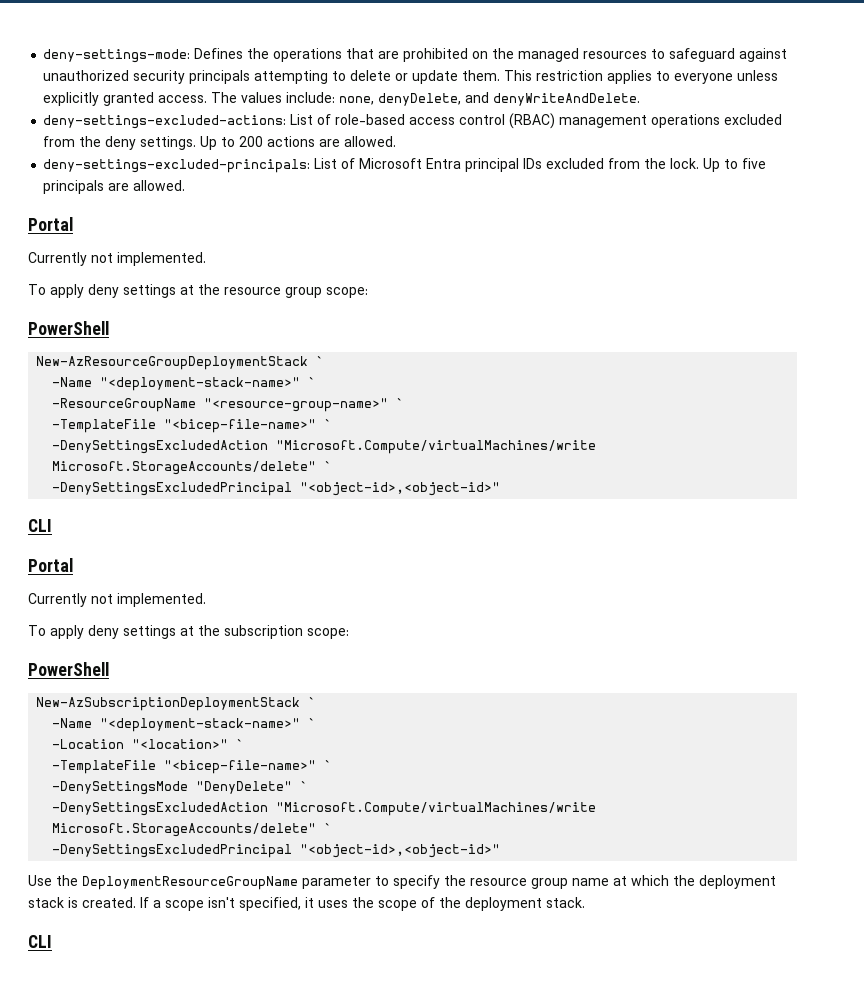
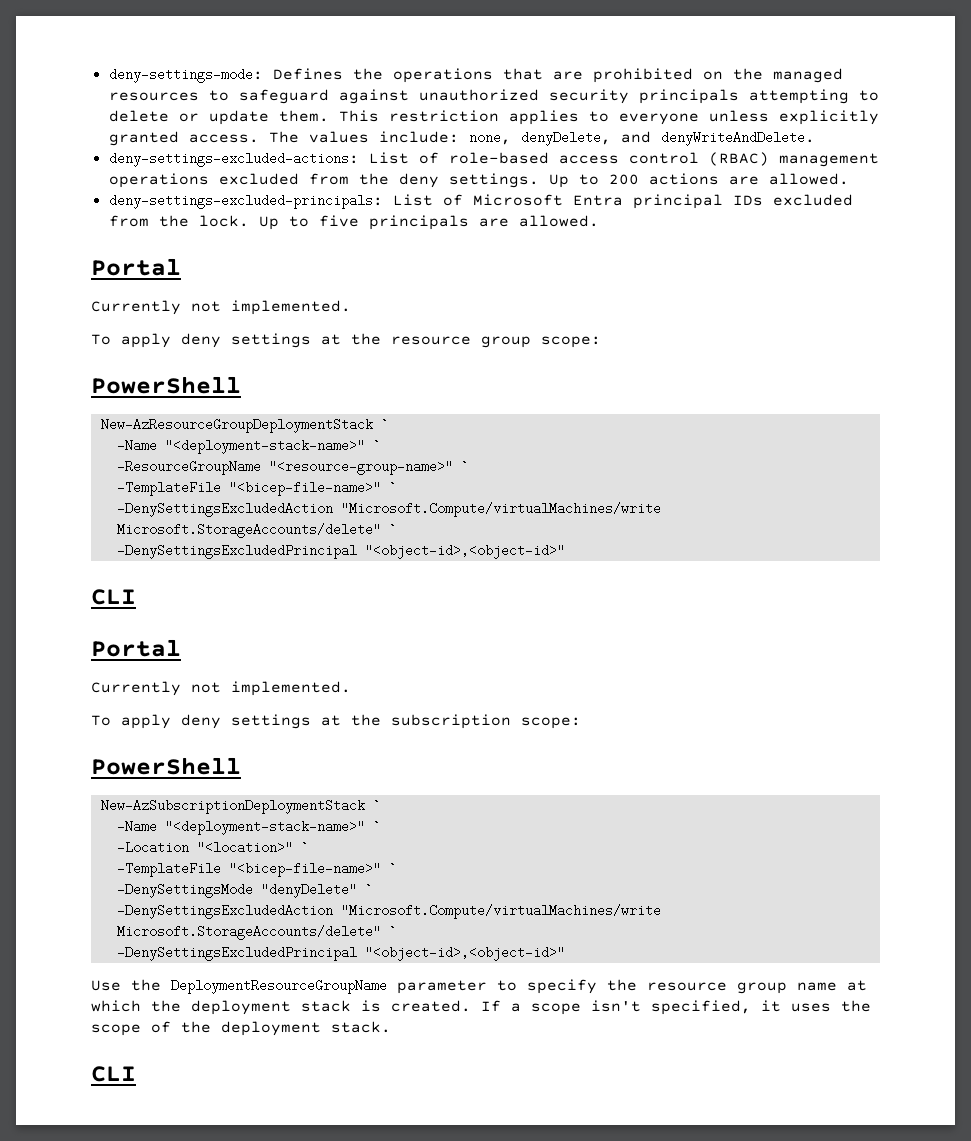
- -DenySettingsMode "DenyDelete" `
+ -DenySettingsMode "denyDelete" `

